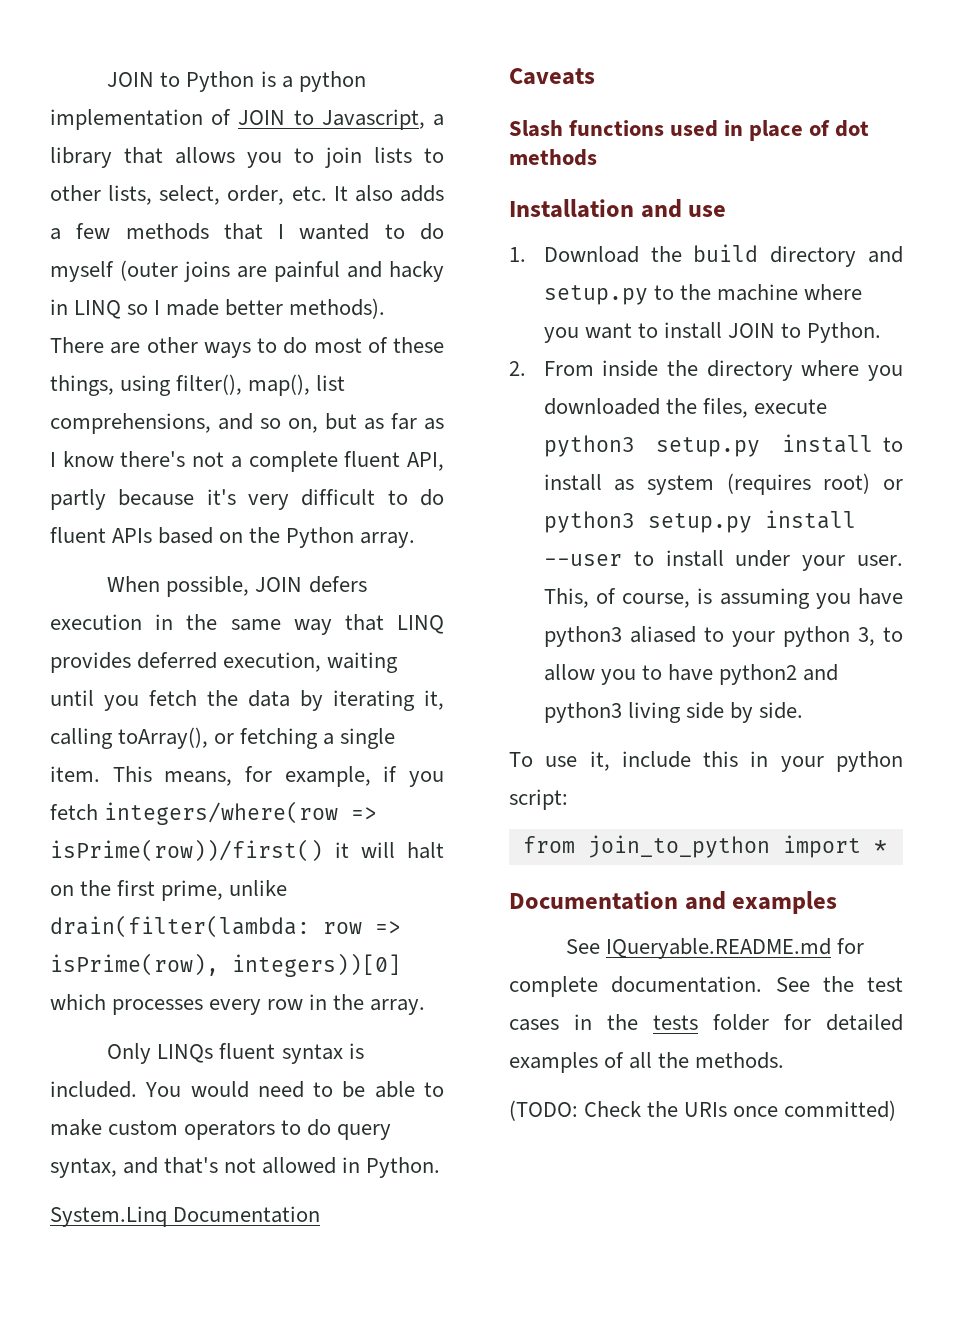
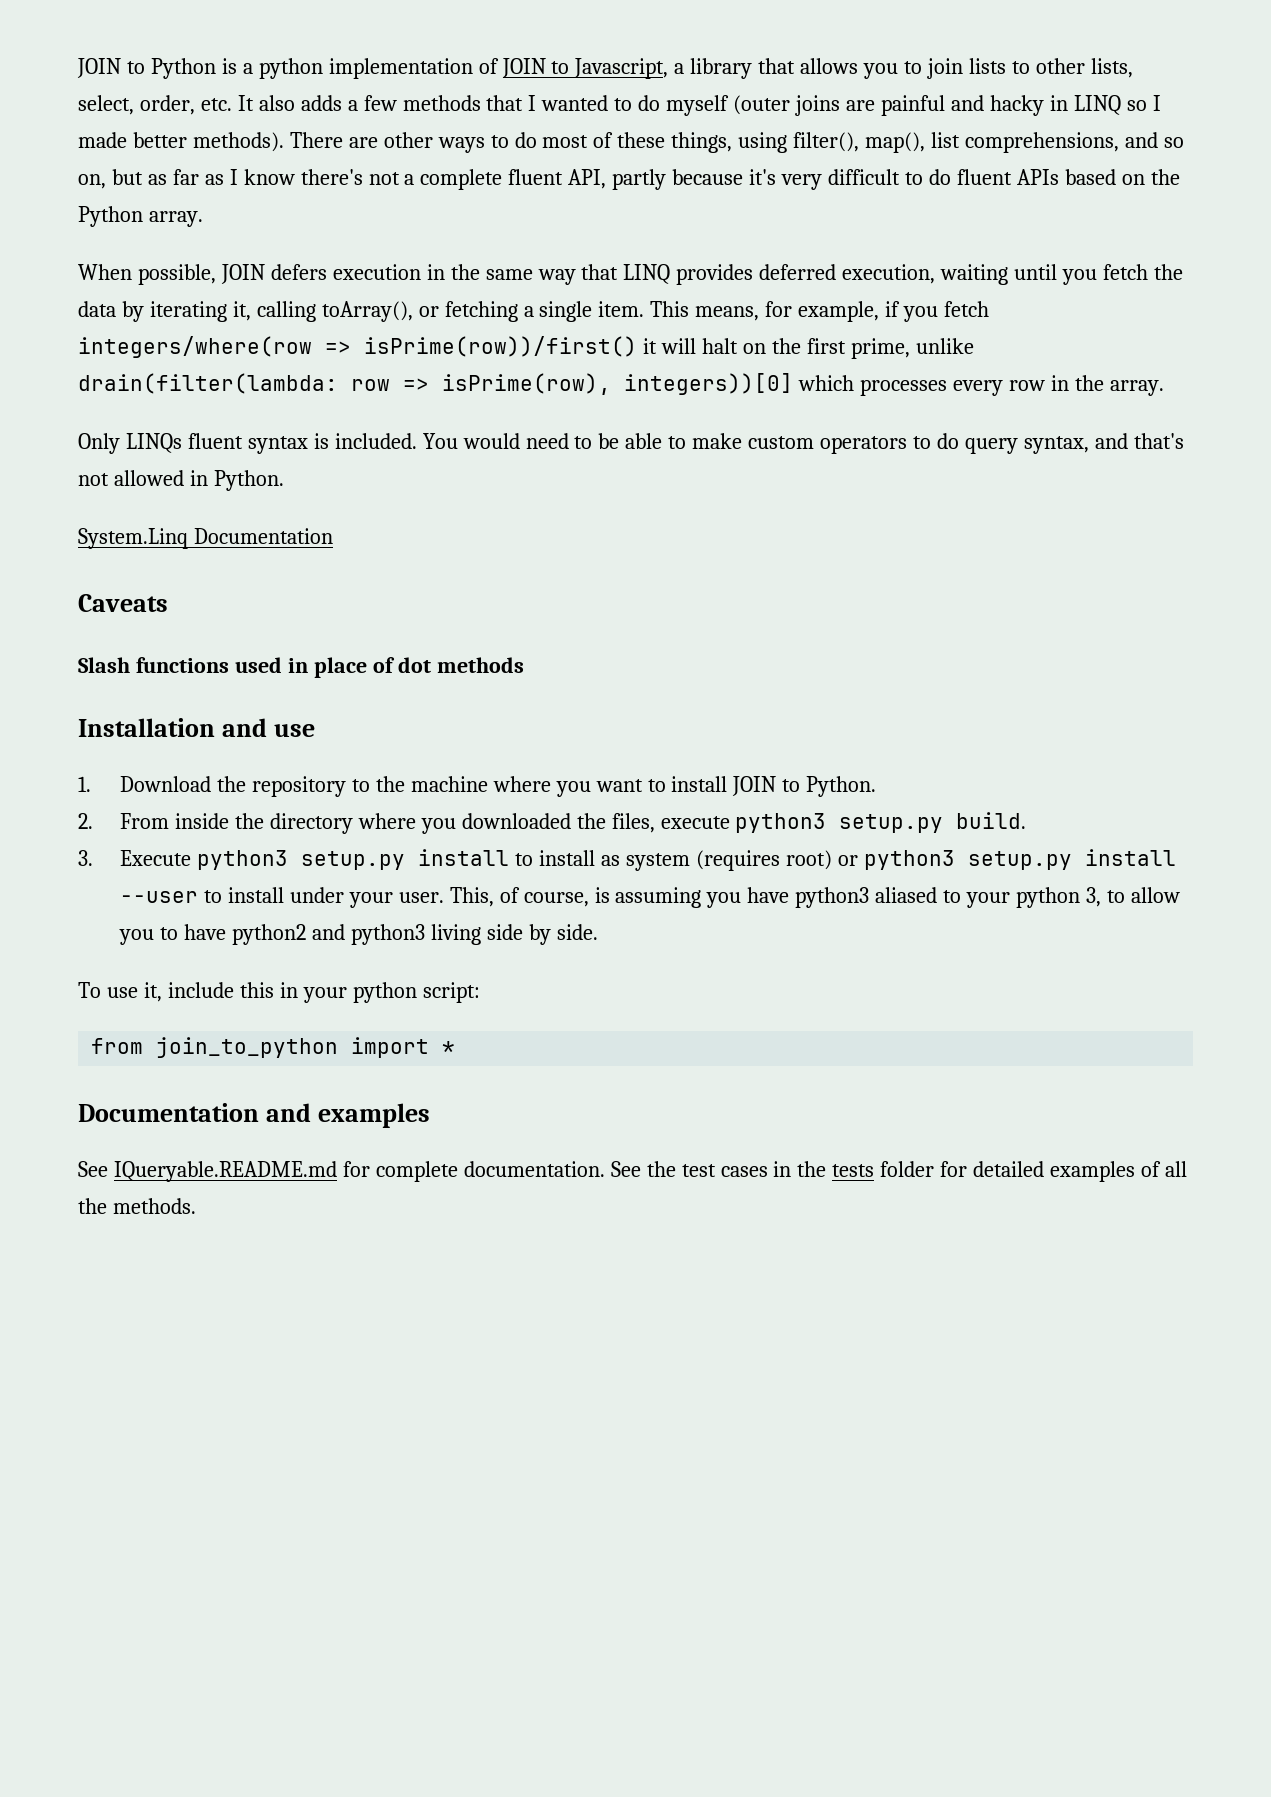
- 1. Download the build directory and setup.py to the machine where you want to install JOIN to Python.
+ 1. Download the repository to the machine where you want to install JOIN to Python.
- 2. From inside the directory where you downloaded the files, execute python3 setup.py install to install as system (requires root) or python3 setup.py install --user to install under your user.
+ 2. From inside the directory where you downloaded the files, execute python3 setup.py build.
+ 3. Execute python3 setup.py install to install as system (requires root) or python3 setup.py install --user to install under your user.
- (TODO: Check the URIs once committed)

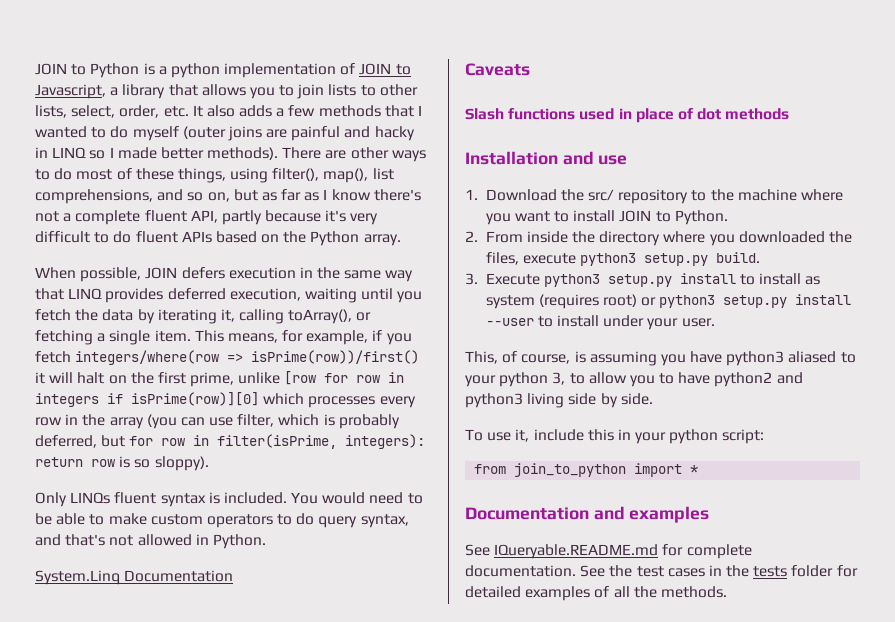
- This means, for example, if you fetch integers/where(row => isPrime(row))/first() it will halt on the first prime, unlike drain(filter(lambda: row => isPrime(row), integers))[0] which processes every row in the array.
+ This means, for example, if you fetch integers/where(row => isPrime(row))/first() it will halt on the first prime, unlike [row for row in integers if isPrime(row)][0] which processes every row in the array (you can use filter, which is probably deferred, but for row in filter(isPrime, integers): return row is so sloppy).
- 1. Download the repository to the machine where you want to install JOIN to Python.
+ 1. Download the src/ repository to the machine where you want to install JOIN to Python.
- 3. Execute python3 setup.py install to install as system (requires root) or python3 setup.py install --user to install under your user. This, of course, is assuming you have python3 aliased to your python 3, to allow you to have python2 and python3 living side by side.
+ 3. Execute python3 setup.py install to install as system (requires root) or python3 setup.py install --user to install under your user.
+ This, of course, is assuming you have python3 aliased to your python 3, to allow you to have python2 and python3 living side by side.

